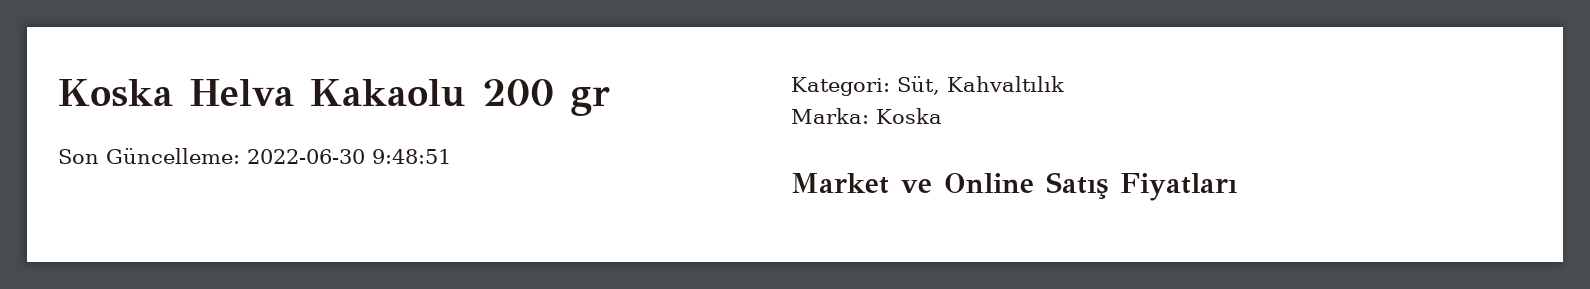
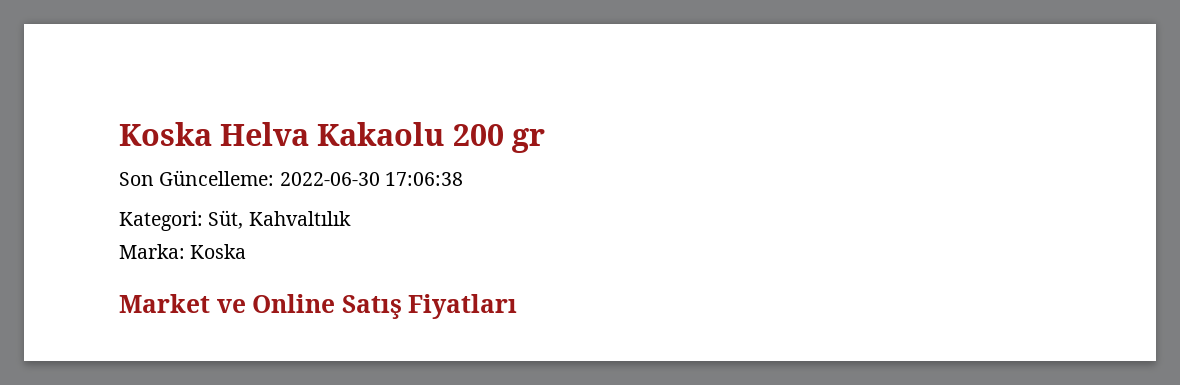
- Son Güncelleme: 2022-06-30 9:48:51
+ Son Güncelleme: 2022-06-30 17:06:38

